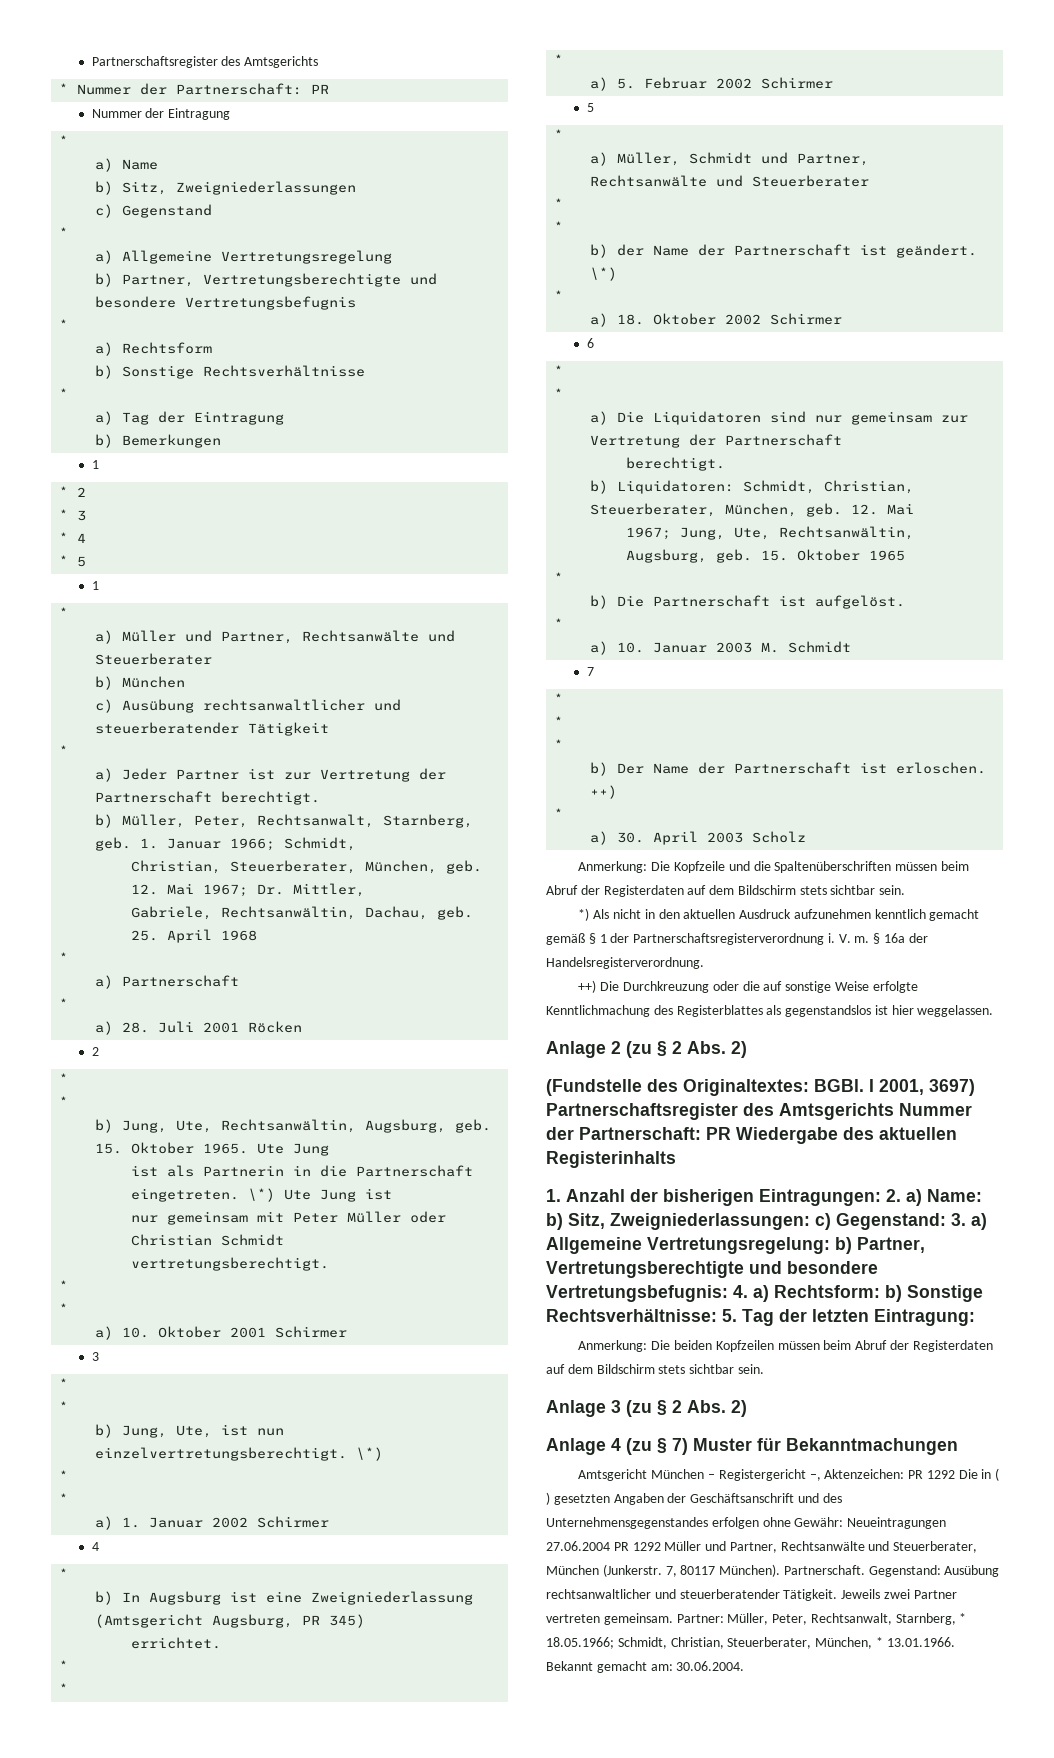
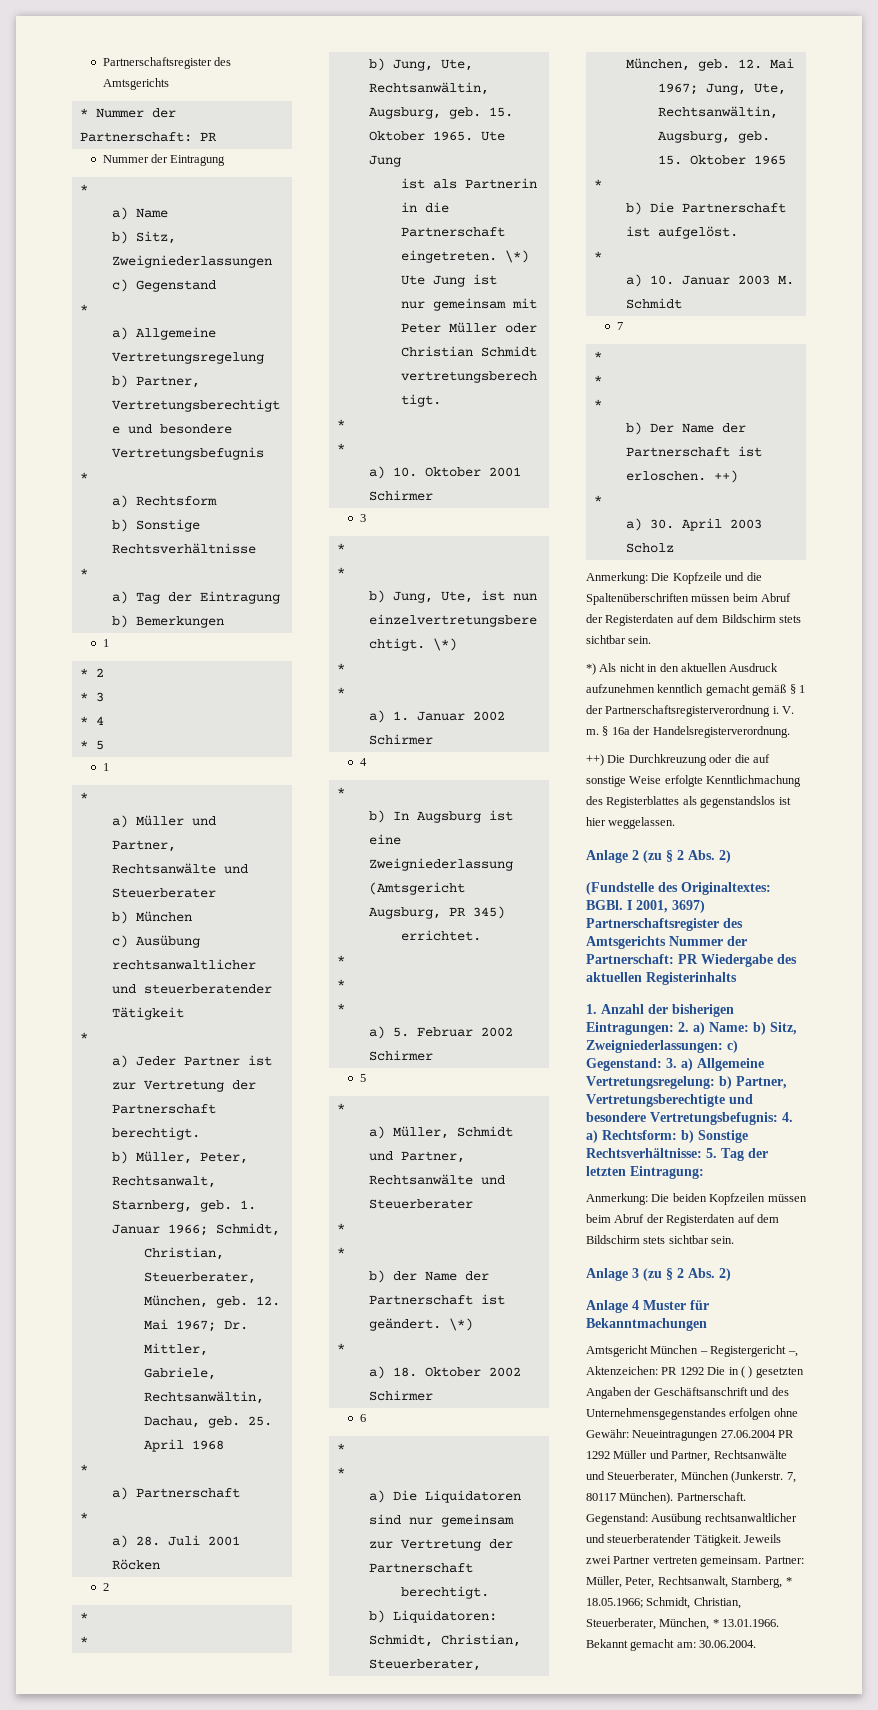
- Anlage 4 (zu § 7) Muster für Bekanntmachungen
+ Anlage 4 Muster für Bekanntmachungen

